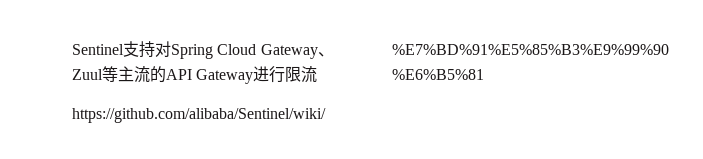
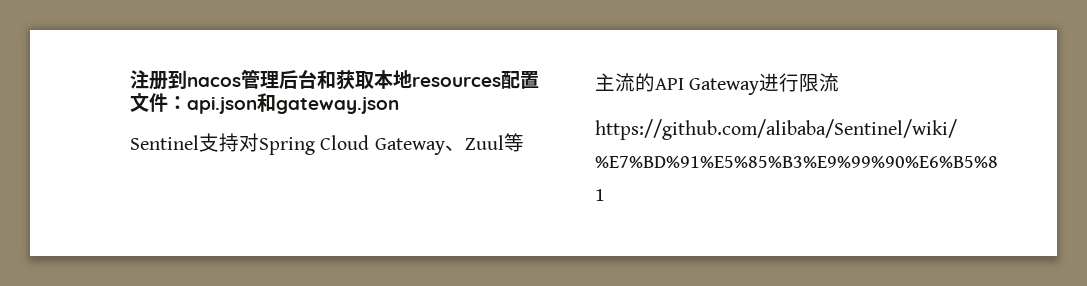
+ 注册到nacos管理后台和获取本地resources配置文件：api.json和gateway.json

